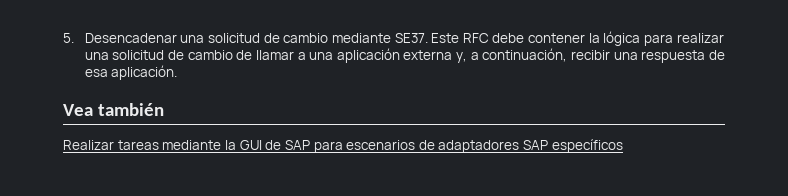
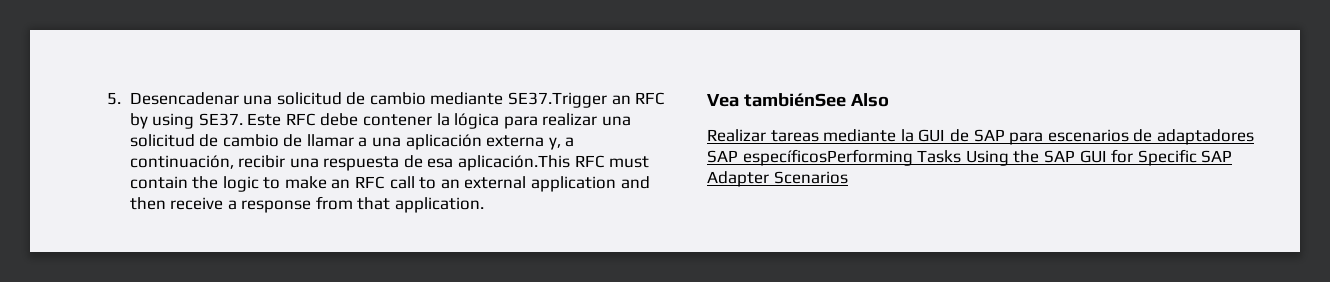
- 5. Desencadenar una solicitud de cambio mediante SE37.
+ 5. Desencadenar una solicitud de cambio mediante SE37.Trigger an RFC by using SE37.
- Este RFC debe contener la lógica para realizar una solicitud de cambio de llamar a una aplicación externa y, a continuación, recibir una respuesta de esa aplicación.
+ Este RFC debe contener la lógica para realizar una solicitud de cambio de llamar a una aplicación externa y, a continuación, recibir una respuesta de esa aplicación.This RFC must contain the logic to make an RFC call to an external application and then receive a response from that application.
- Vea también
+ Vea tambiénSee Also
- Realizar tareas mediante la GUI de SAP para escenarios de adaptadores SAP específicos
+ Realizar tareas mediante la GUI de SAP para escenarios de adaptadores SAP específicosPerforming Tasks Using the SAP GUI for Specific SAP Adapter Scenarios

